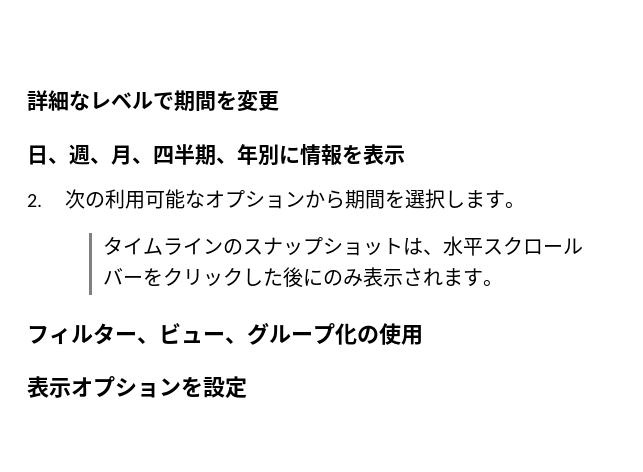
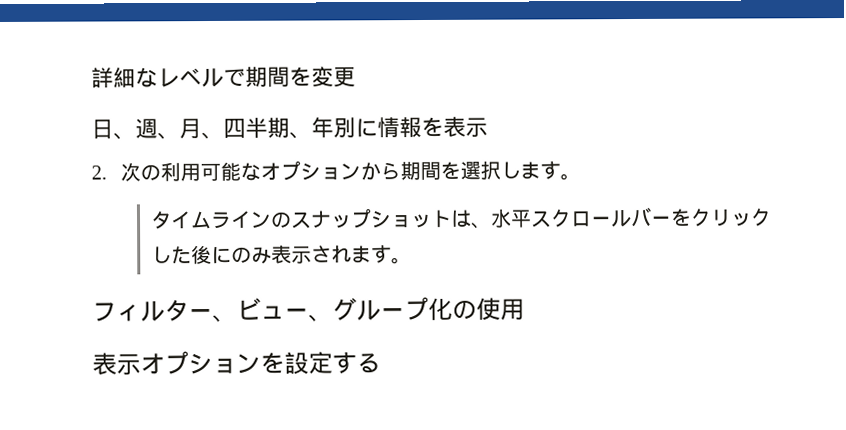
- 表示オプションを設定
+ 表示オプションを設定する

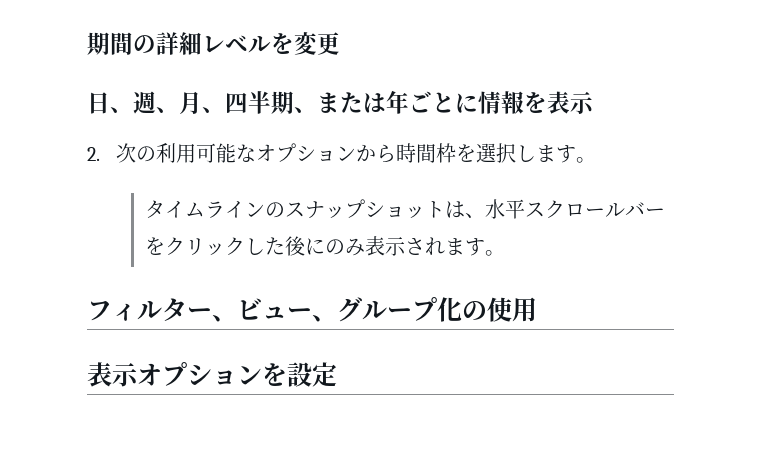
- 詳細なレベルで期間を変更
+ 期間の詳細レベルを変更
- 日、週、月、四半期、年別に情報を表示
+ 日、週、月、四半期、または年ごとに情報を表示
- 2.次の利用可能なオプションから期間を選択します。
+ 2.次の利用可能なオプションから時間枠を選択します。
- 表示オプションを設定する
+ 表示オプションを設定

